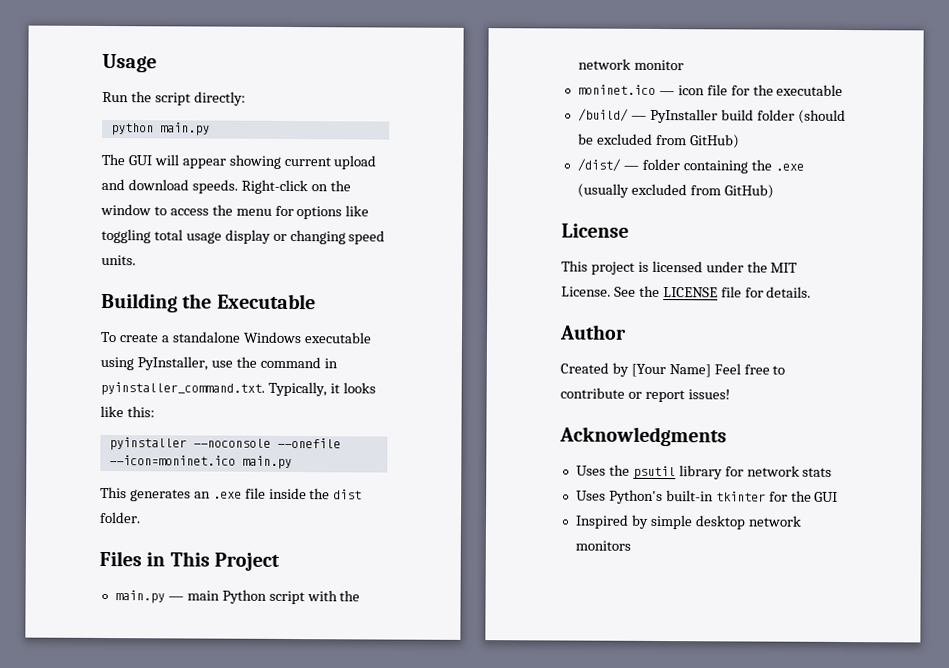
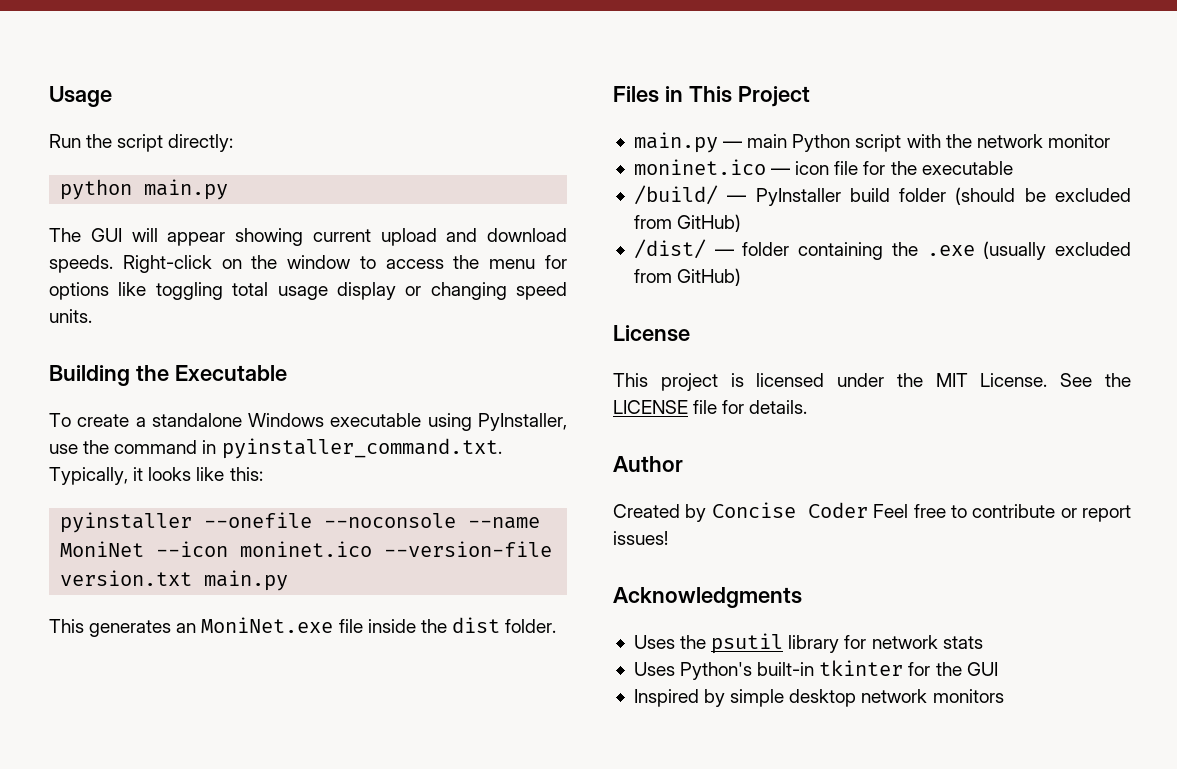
- pyinstaller --noconsole --onefile --icon=moninet.ico main.py
+ pyinstaller --onefile --noconsole --name MoniNet --icon moninet.ico --version-file version.txt main.py
- This generates an .exe file inside the dist folder.
+ This generates an MoniNet.exe file inside the dist folder.
- Created by [Your Name] Feel free to contribute or report issues!
+ Created by Concise Coder Feel free to contribute or report issues!

